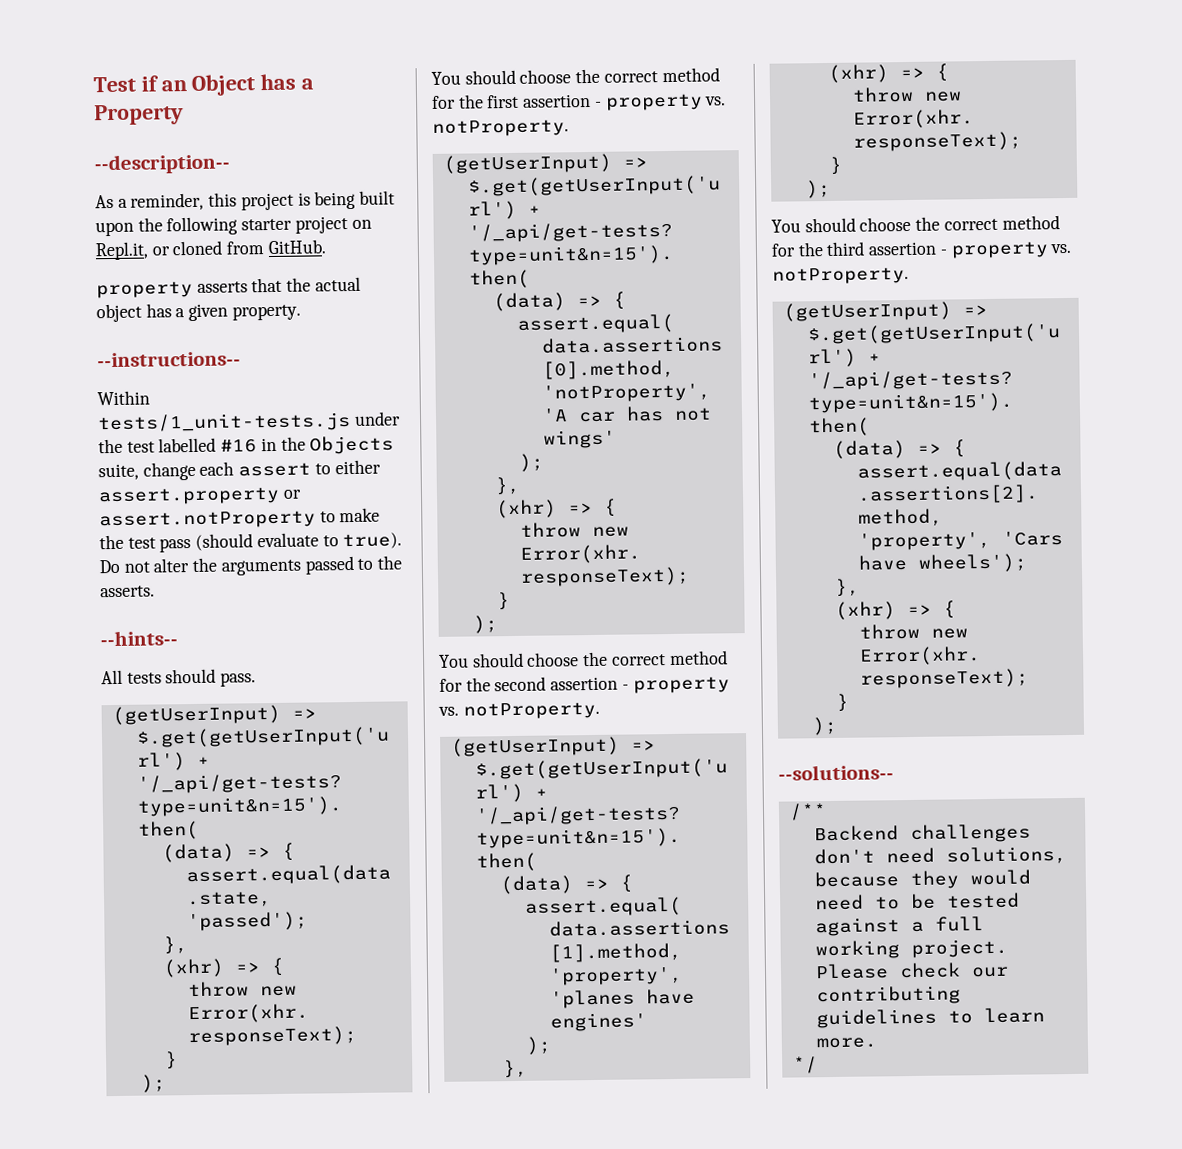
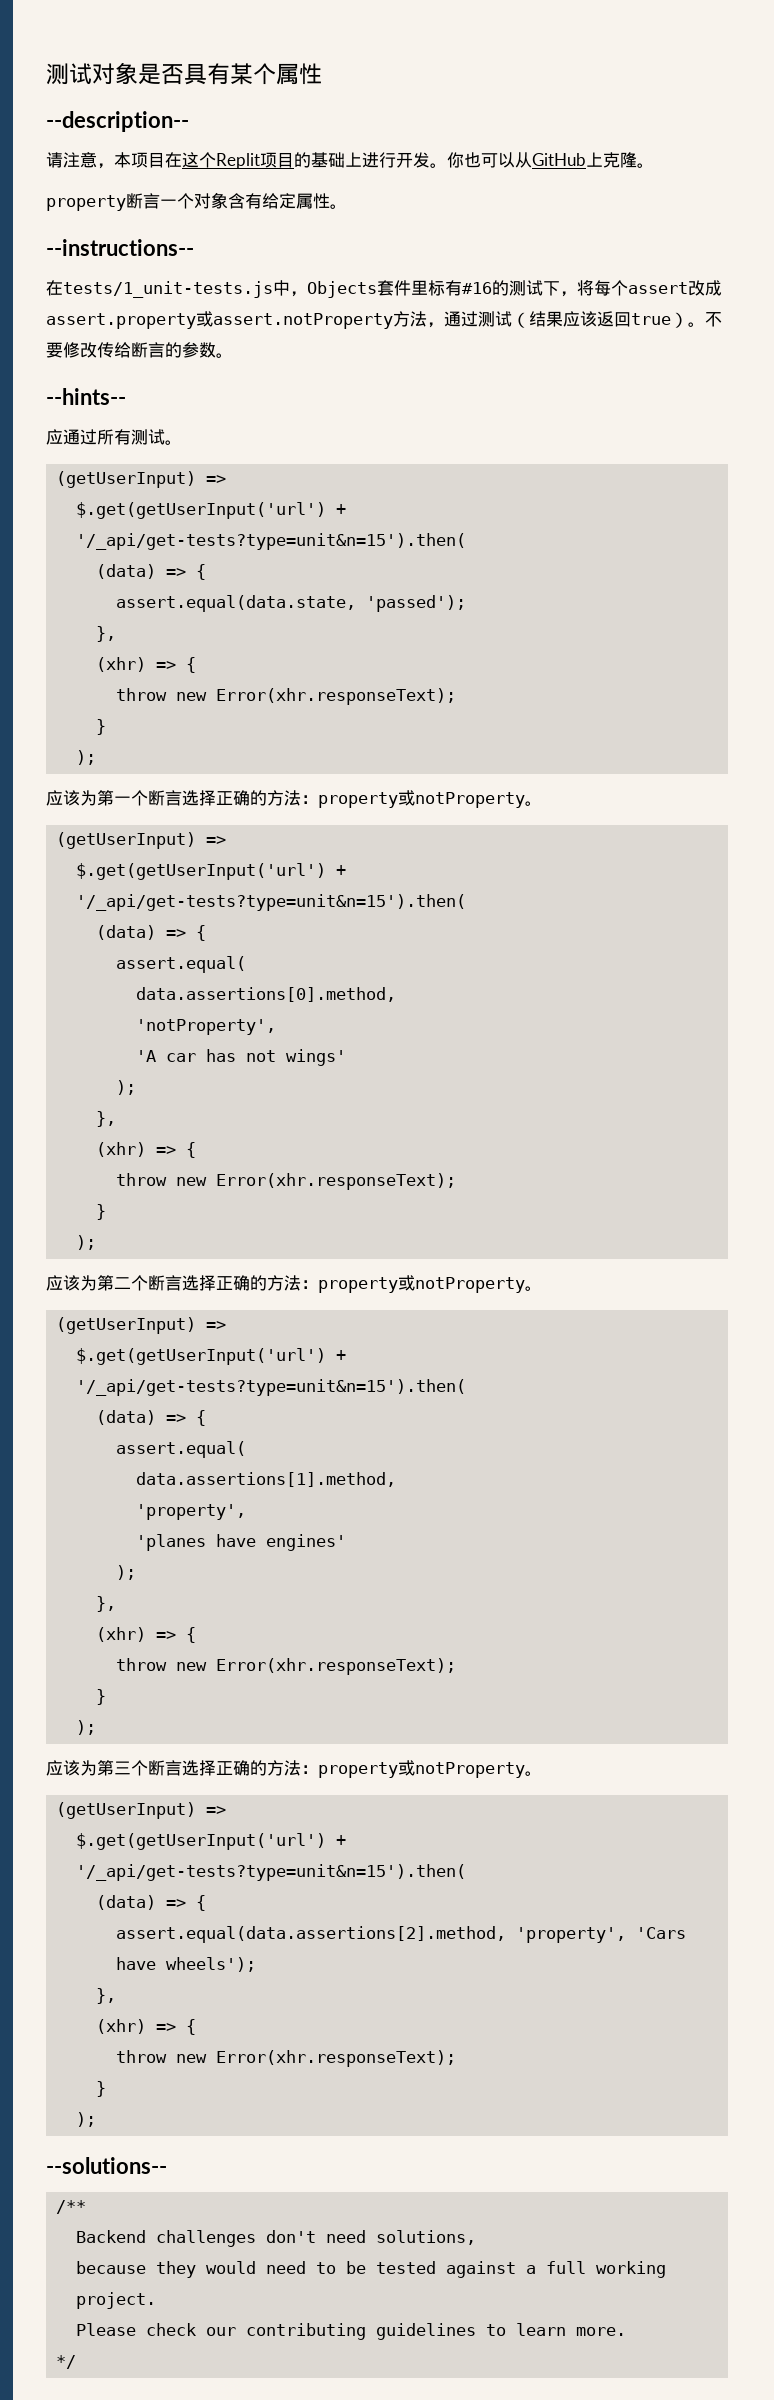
- Test if an Object has a Property
+ 测试对象是否具有某个属性
  --description--
- As a reminder, this project is being built upon the following starter project on Repl.it, or cloned from GitHub.
- property asserts that the actual object has a given property.
+ 请注意，本项目在这个Replit项目的基础上进行开发。你也可以从GitHub上克隆。
+ property断言一个对象含有给定属性。
  --instructions--
- Within tests/1_unit-tests.js under the test labelled #16 in the Objects suite, change each assert to either assert.property or assert.notProperty to make the test pass (should evaluate to true). Do not alter the arguments passed to the asserts.
+ 在tests/1_unit-tests.js中，Objects套件里标有#16的测试下，将每个assert改成assert.property或assert.notProperty方法，通过测试（结果应该返回true）。不要修改传给断言的参数。
  --hints--
- All tests should pass.
+ 应通过所有测试。
- You should choose the correct method for the first assertion - property vs. notProperty.
+ 应该为第一个断言选择正确的方法：property或notProperty。
- You should choose the correct method for the second assertion - property vs. notProperty.
+ 应该为第二个断言选择正确的方法：property或notProperty。
- You should choose the correct method for the third assertion - property vs. notProperty.
+ 应该为第三个断言选择正确的方法：property或notProperty。

